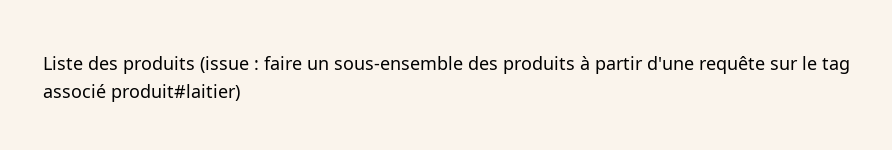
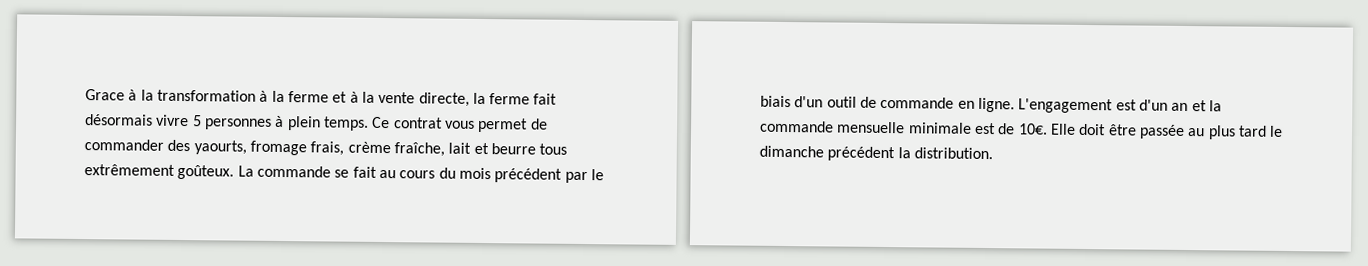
- Liste des produits (issue : faire un sous-ensemble des produits à partir d'une requête sur le tag associé produit#laitier)
+ Grace à la transformation à la ferme et à la vente directe, la ferme fait désormais vivre 5 personnes à plein temps. Ce contrat vous permet de commander des yaourts, fromage frais, crème fraîche, lait et beurre tous extrêmement goûteux. La commande se fait au cours du mois précédent par le biais d'un outil de commande en ligne. L'engagement est d'un an et la commande mensuelle minimale est de 10€. Elle doit être passée au plus tard le dimanche précédent la distribution.

